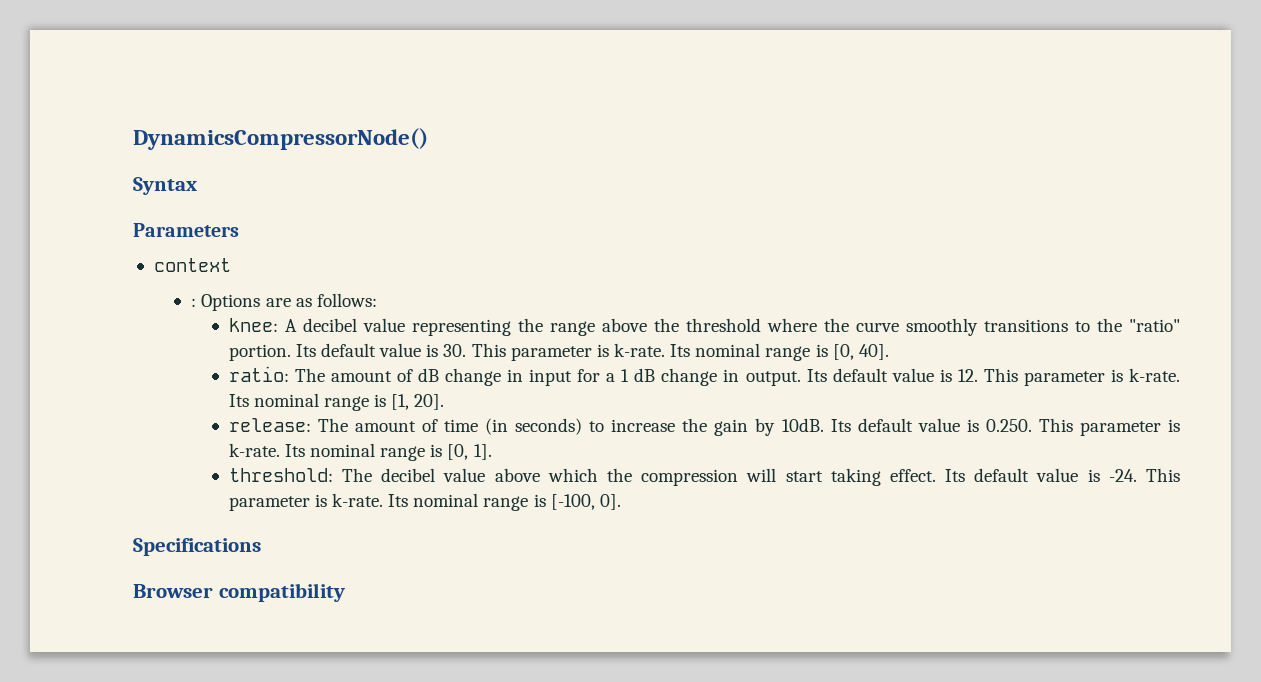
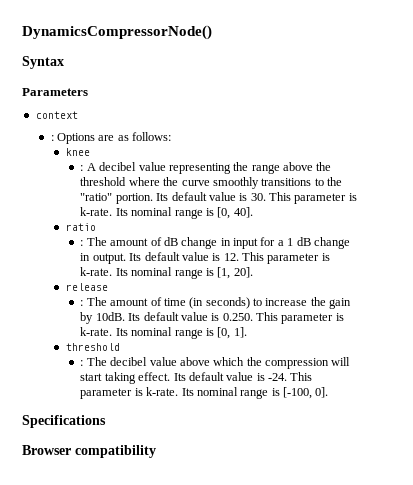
- knee: A decibel value representing the range above the threshold where the curve smoothly transitions to the "ratio" portion.
+ knee
+ : A decibel value representing the range above the threshold where the curve smoothly transitions to the "ratio" portion.
- ratio: The amount of dB change in input for a 1 dB change in output.
+ ratio
+ : The amount of dB change in input for a 1 dB change in output.
- release: The amount of time (in seconds) to increase the gain by 10dB.
+ release
+ : The amount of time (in seconds) to increase the gain by 10dB.
  Its nominal range is [0, 1].
- threshold: The decibel value above which the compression will start taking effect.
+ threshold
+ : The decibel value above which the compression will start taking effect.

